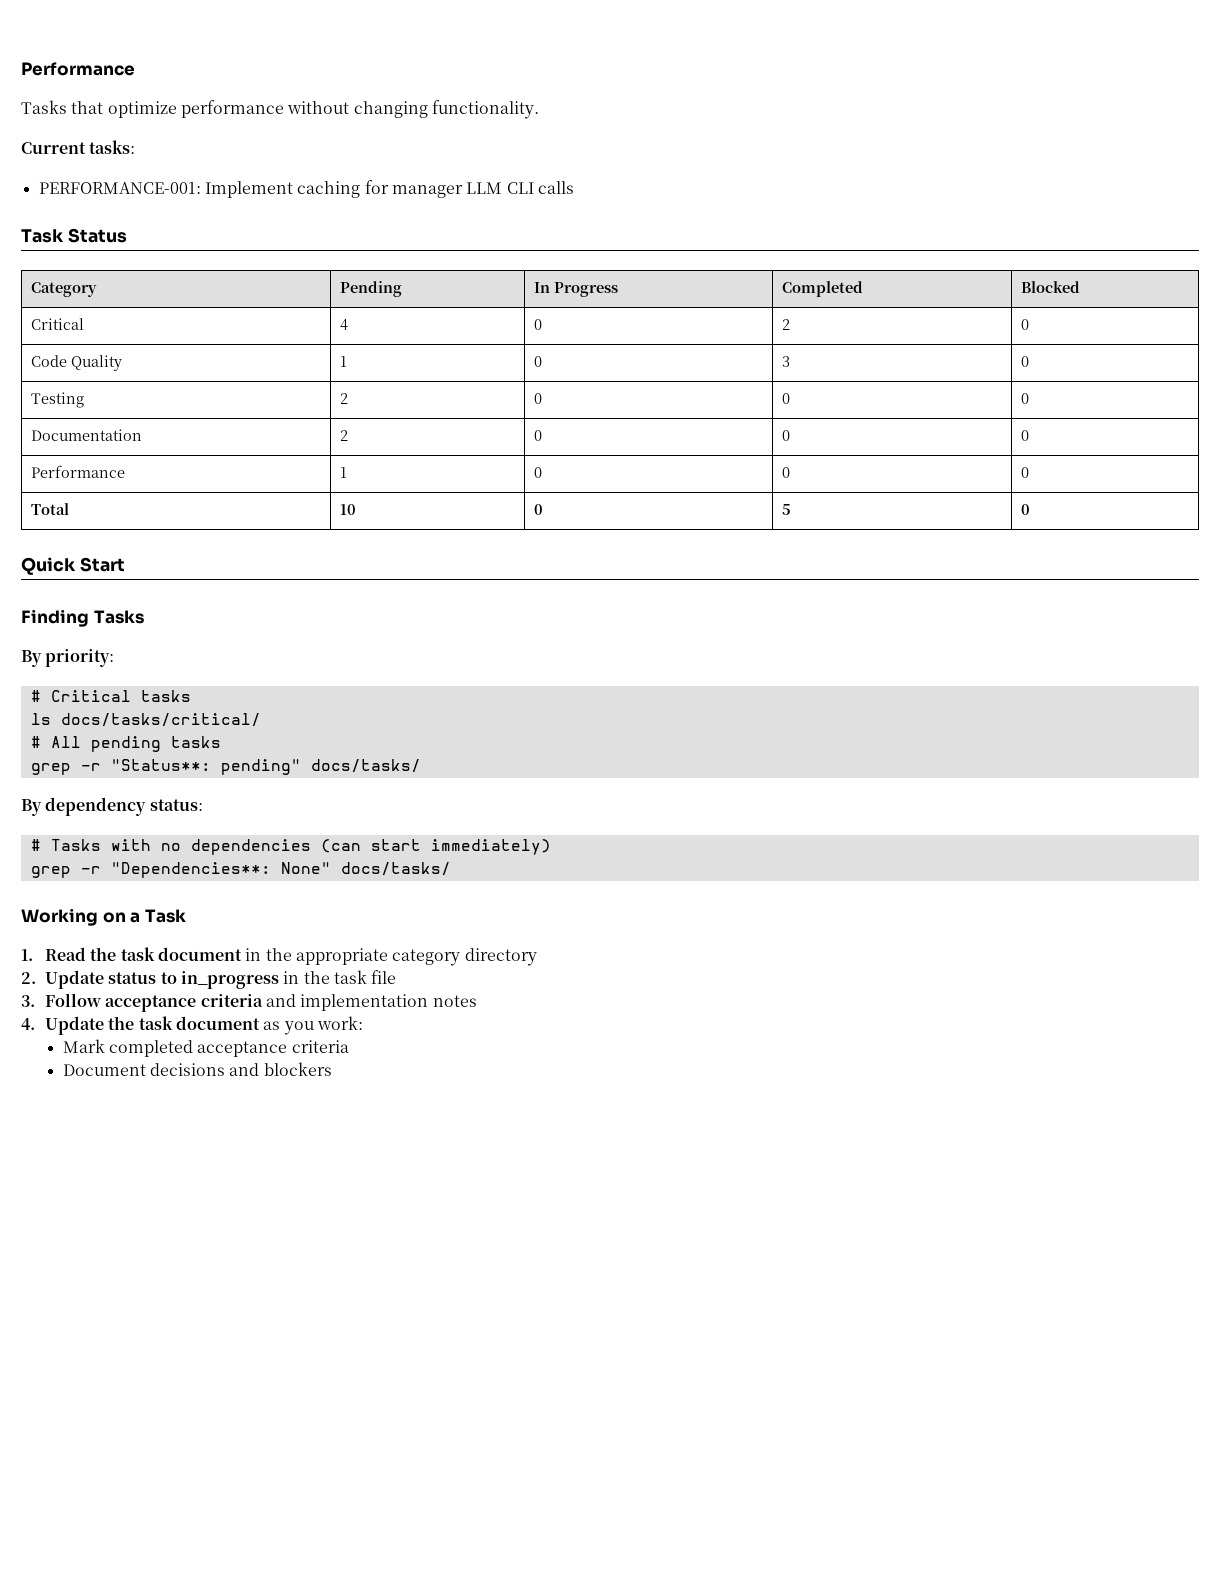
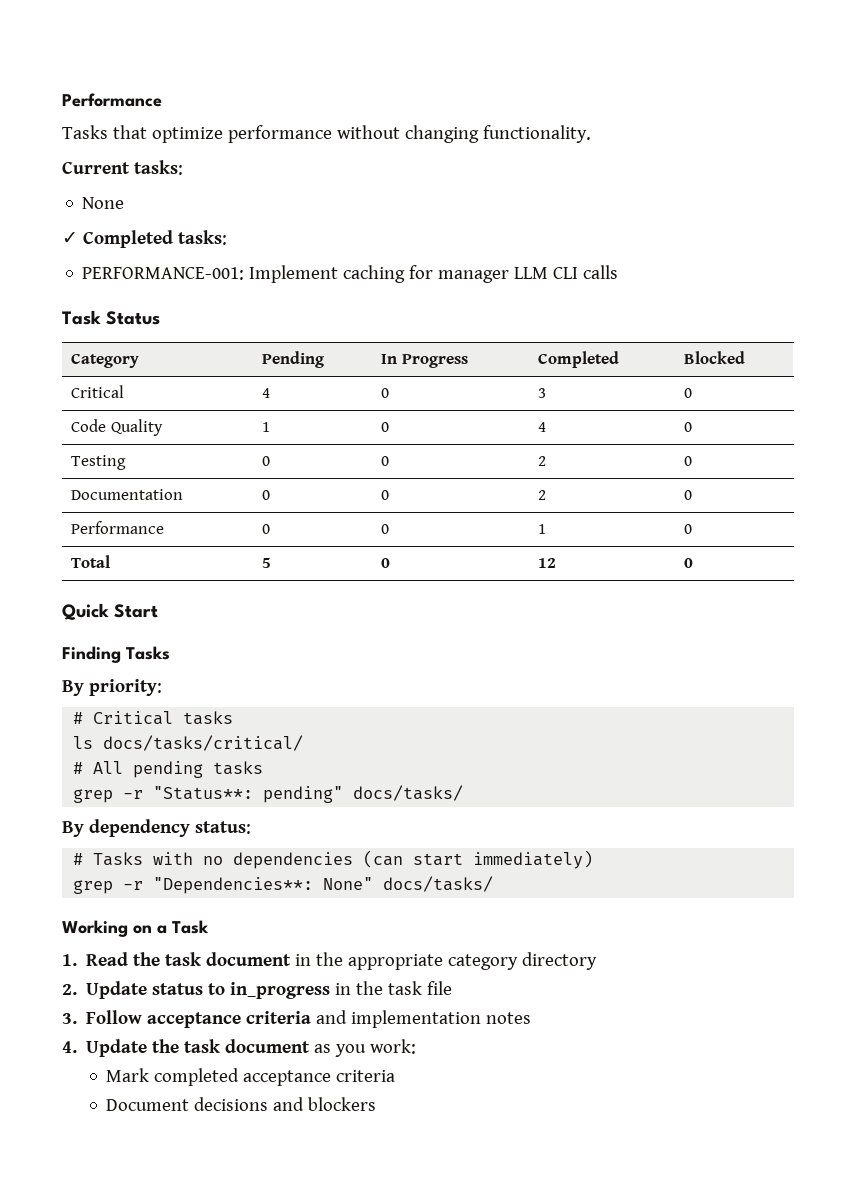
+ None
+ ✓ Completed tasks:
- Critical | 4 | 0 | 2 | 0
+ Critical | 4 | 0 | 3 | 0
- Code Quality | 1 | 0 | 3 | 0
+ Code Quality | 1 | 0 | 4 | 0
- Testing | 2 | 0 | 0 | 0
- Documentation | 2 | 0 | 0 | 0
- Performance | 1 | 0 | 0 | 0
+ Testing | 0 | 0 | 2 | 0
+ Documentation | 0 | 0 | 2 | 0
+ Performance | 0 | 0 | 1 | 0
- Total | 10 | 0 | 5 | 0
+ Total | 5 | 0 | 12 | 0

